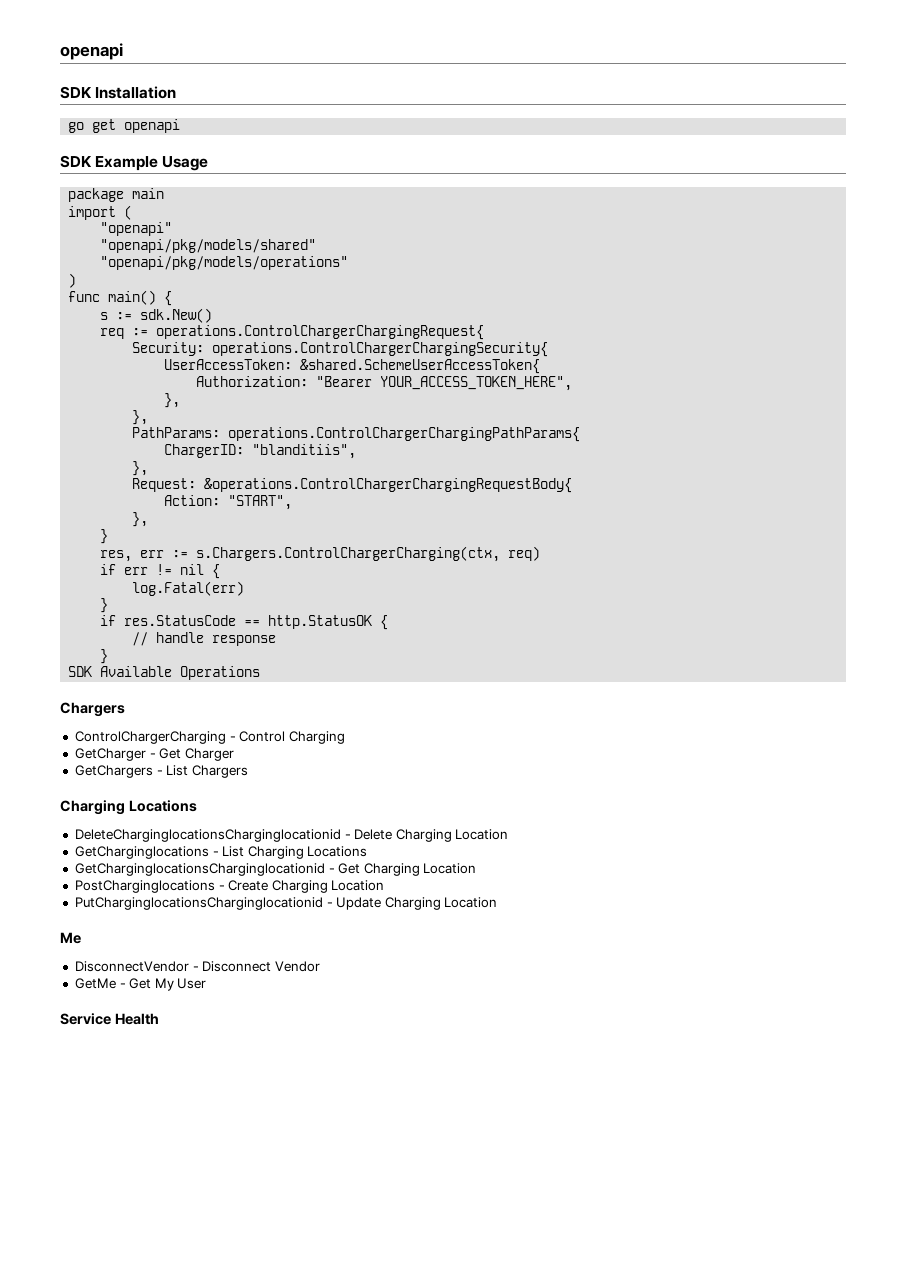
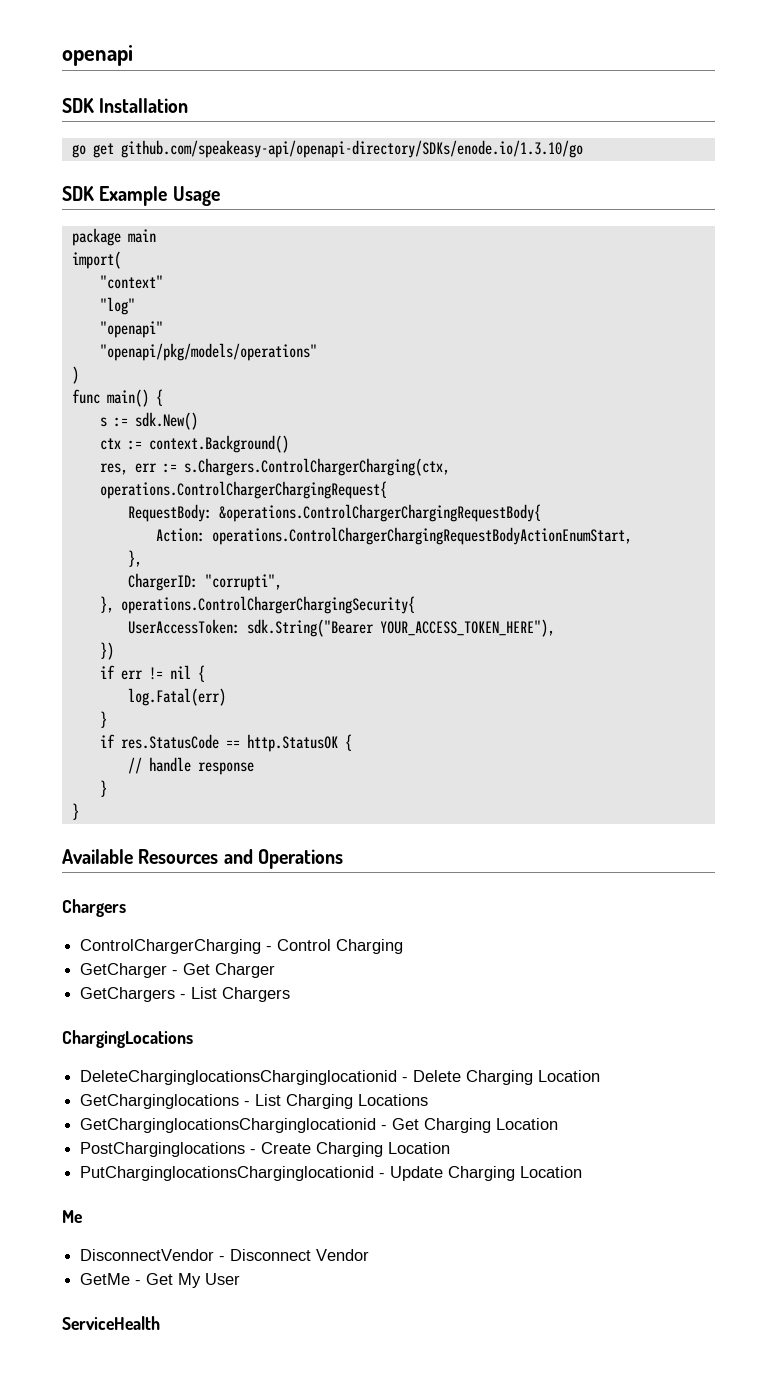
- go get openapi
+ go get github.com/speakeasy-api/openapi-directory/SDKs/enode.io/1.3.10/go
- import (
+ import(
+ "context"
+ "log"
- "openapi/pkg/models/shared"
- req := operations.ControlChargerChargingRequest{
- Security: operations.ControlChargerChargingSecurity{
- UserAccessToken: &shared.SchemeUserAccessToken{
- Authorization: "Bearer YOUR_ACCESS_TOKEN_HERE",
+ ctx := context.Background()
+ res, err := s.Chargers.ControlChargerCharging(ctx, operations.ControlChargerChargingRequest{
+ RequestBody: &operations.ControlChargerChargingRequestBody{
+ Action: operations.ControlChargerChargingRequestBodyActionEnumStart,
  },
- },
- PathParams: operations.ControlChargerChargingPathParams{
- ChargerID: "blanditiis",
- },
- Request: &operations.ControlChargerChargingRequestBody{
- Action: "START",
- },
- }
- res, err := s.Chargers.ControlChargerCharging(ctx, req)
+ ChargerID: "corrupti",
+ }, operations.ControlChargerChargingSecurity{
+ UserAccessToken: sdk.String("Bearer YOUR_ACCESS_TOKEN_HERE"),
+ })
  // handle response
  }
- SDK Available Operations
+ }
+ Available Resources and Operations
  GetChargers - List Chargers
- Charging Locations
+ ChargingLocations
- Service Health
+ ServiceHealth

